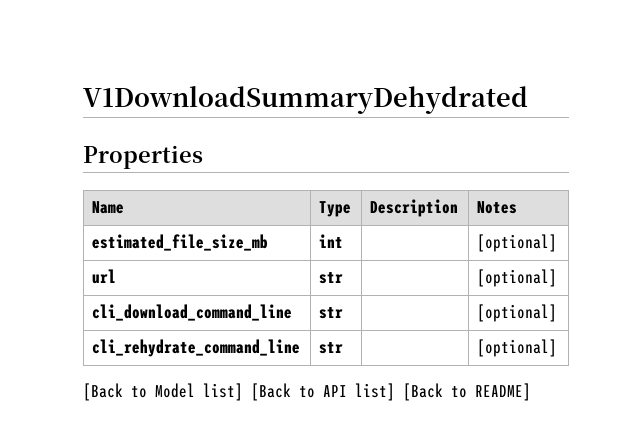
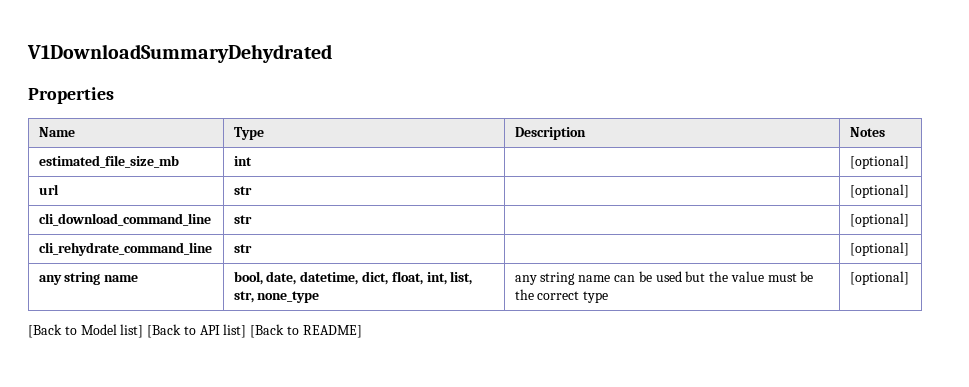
+ any string name | bool, date, datetime, dict, float, int, list, str, none_type | any string name can be used but the value must be the correct type | [optional]

